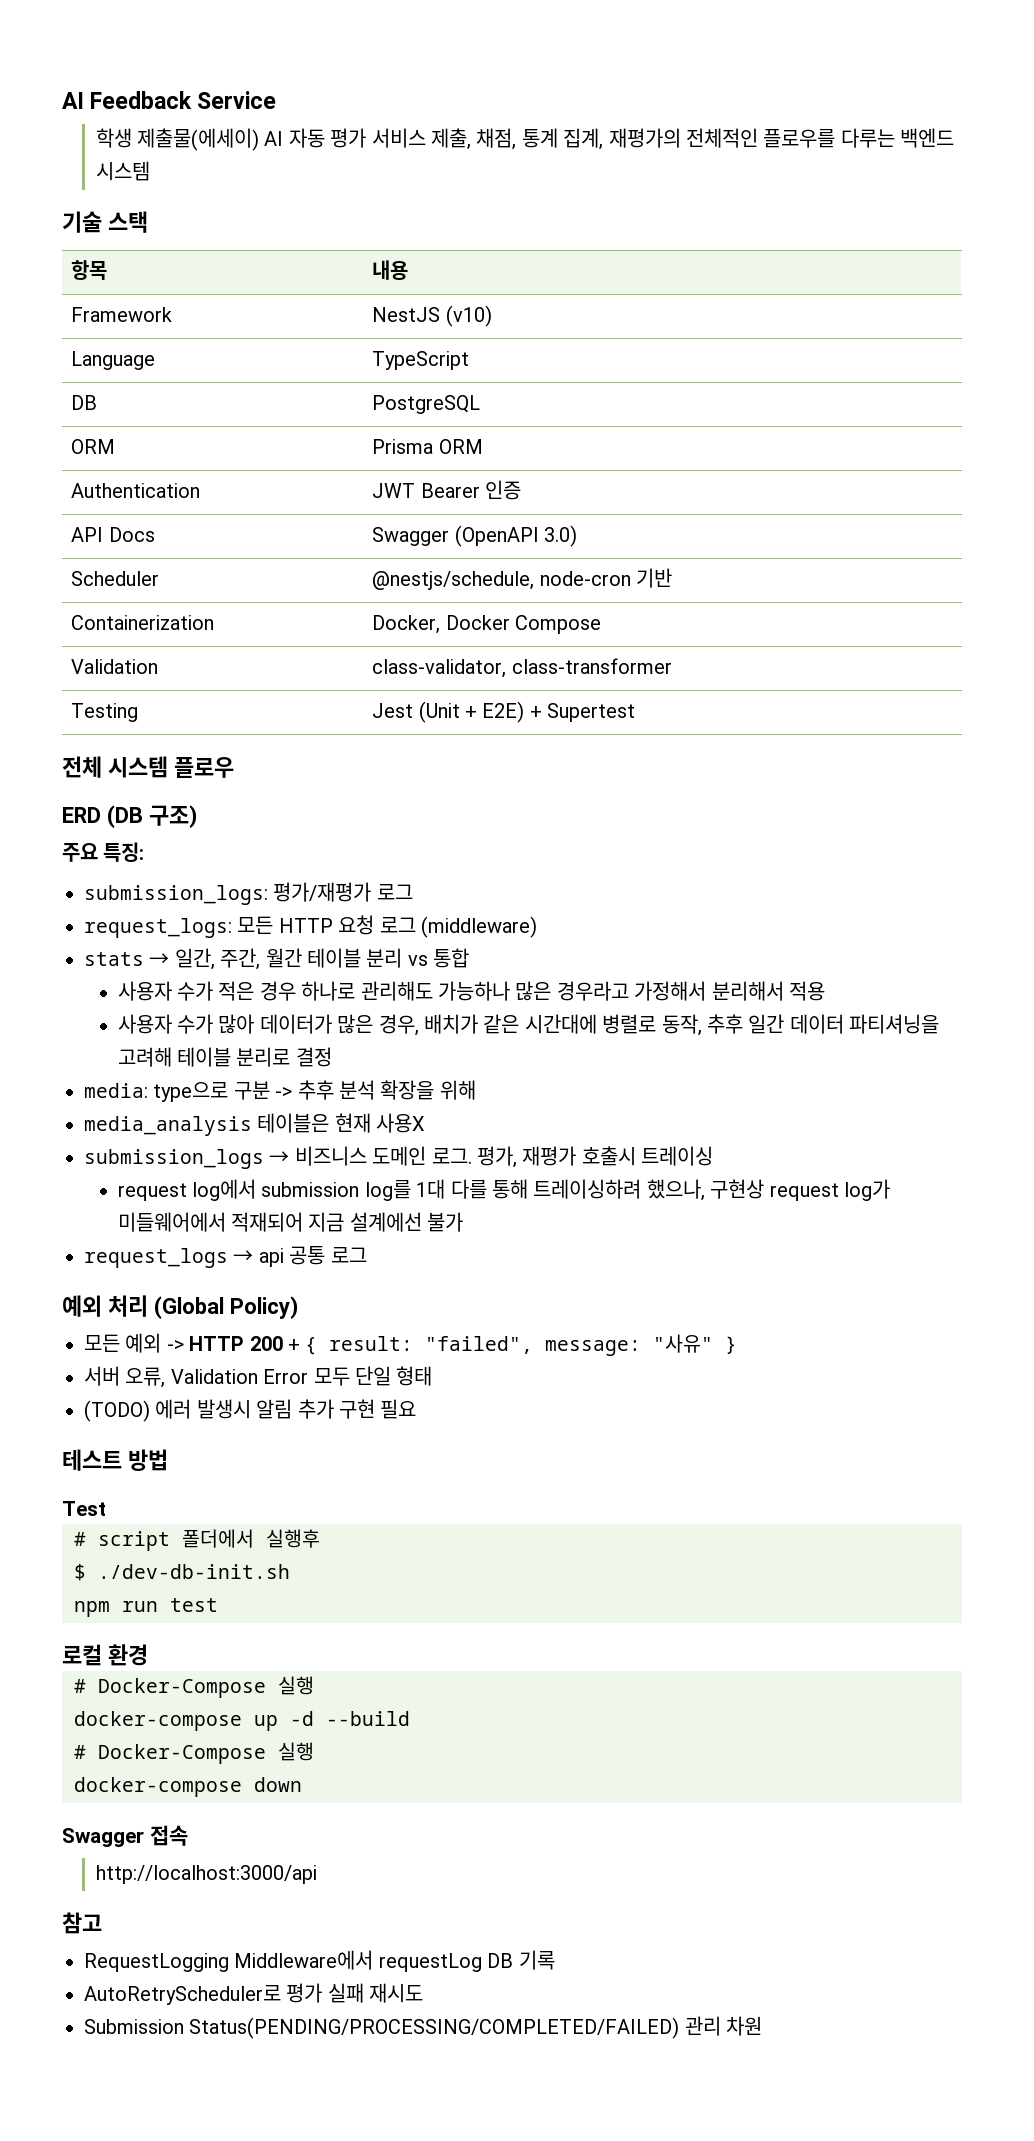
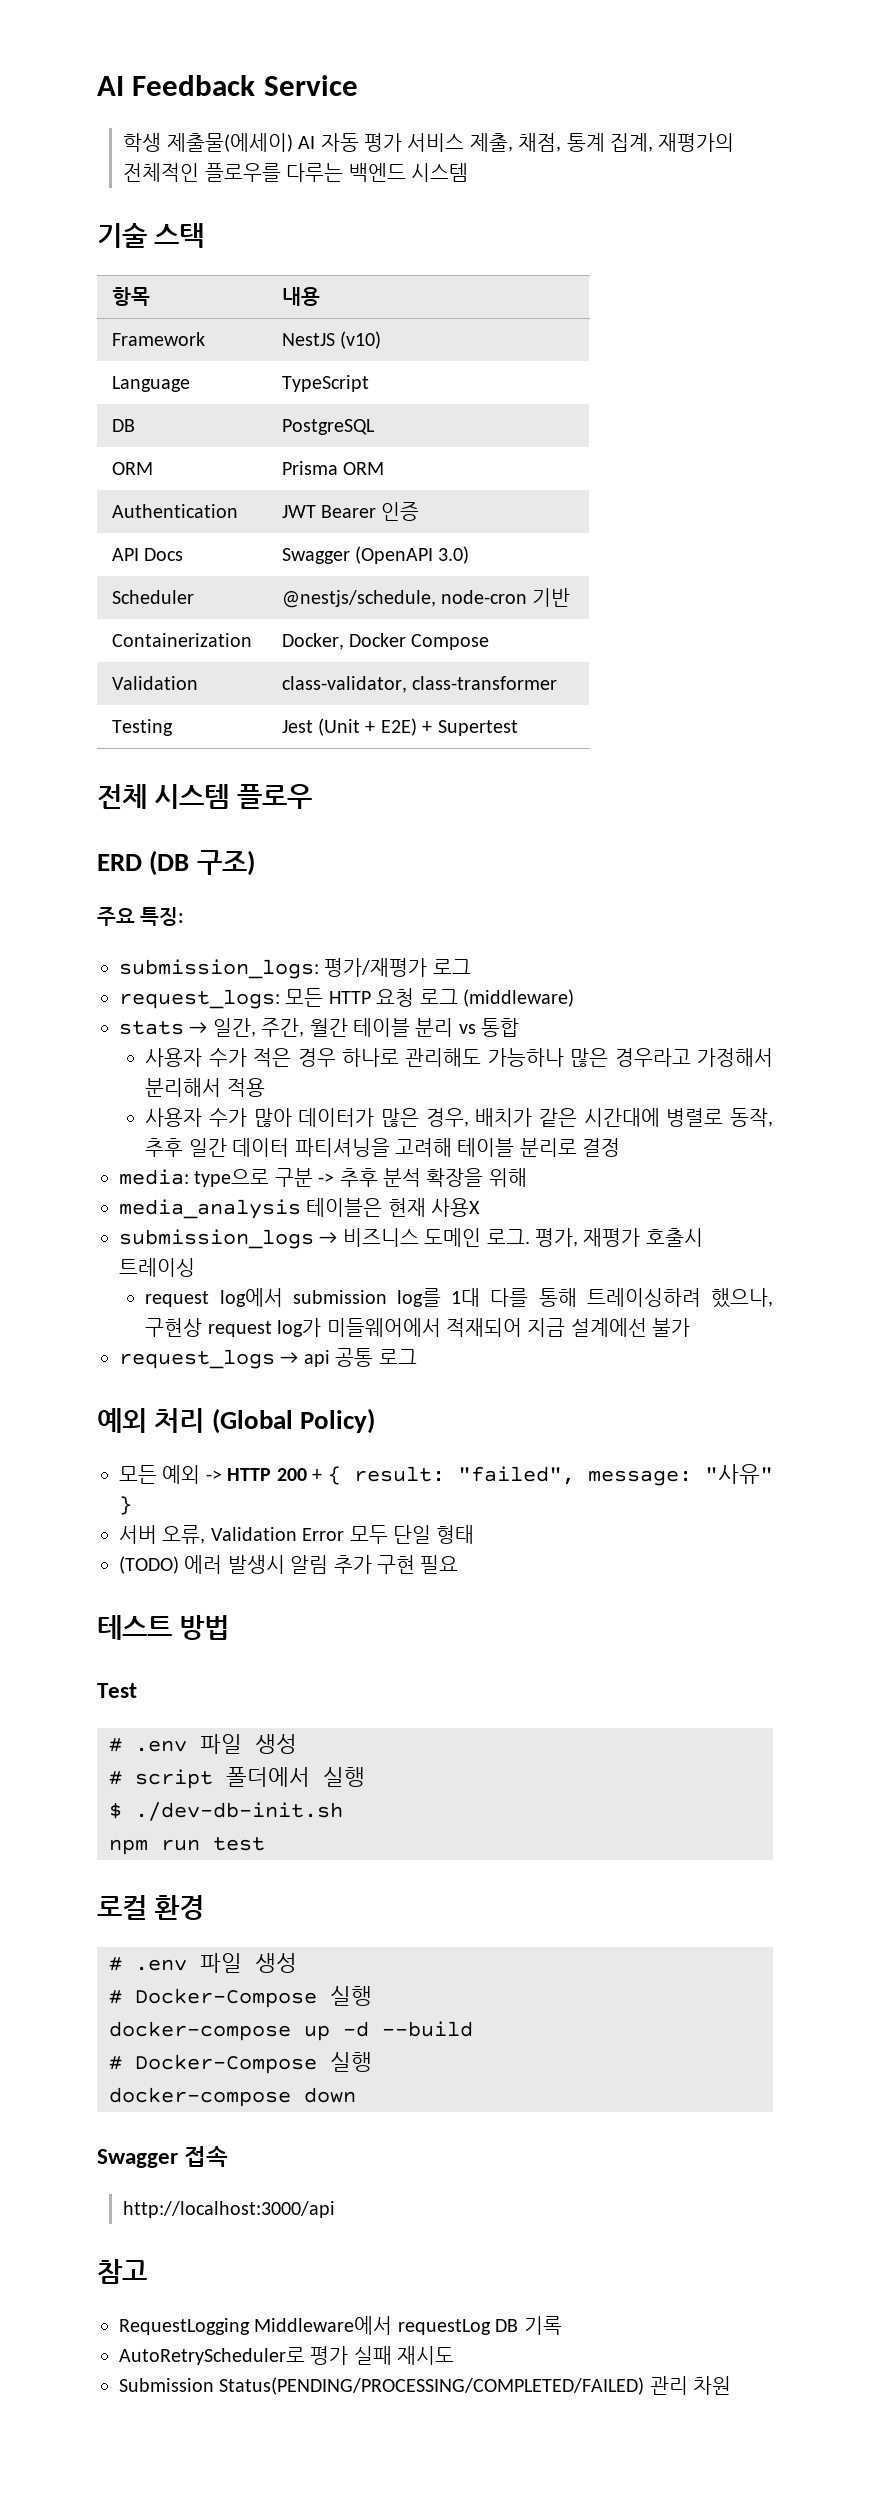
  Test
+ # .env 파일 생성
- # script 폴더에서 실행후
+ # script 폴더에서 실행
  로컬 환경
+ # .env 파일 생성

